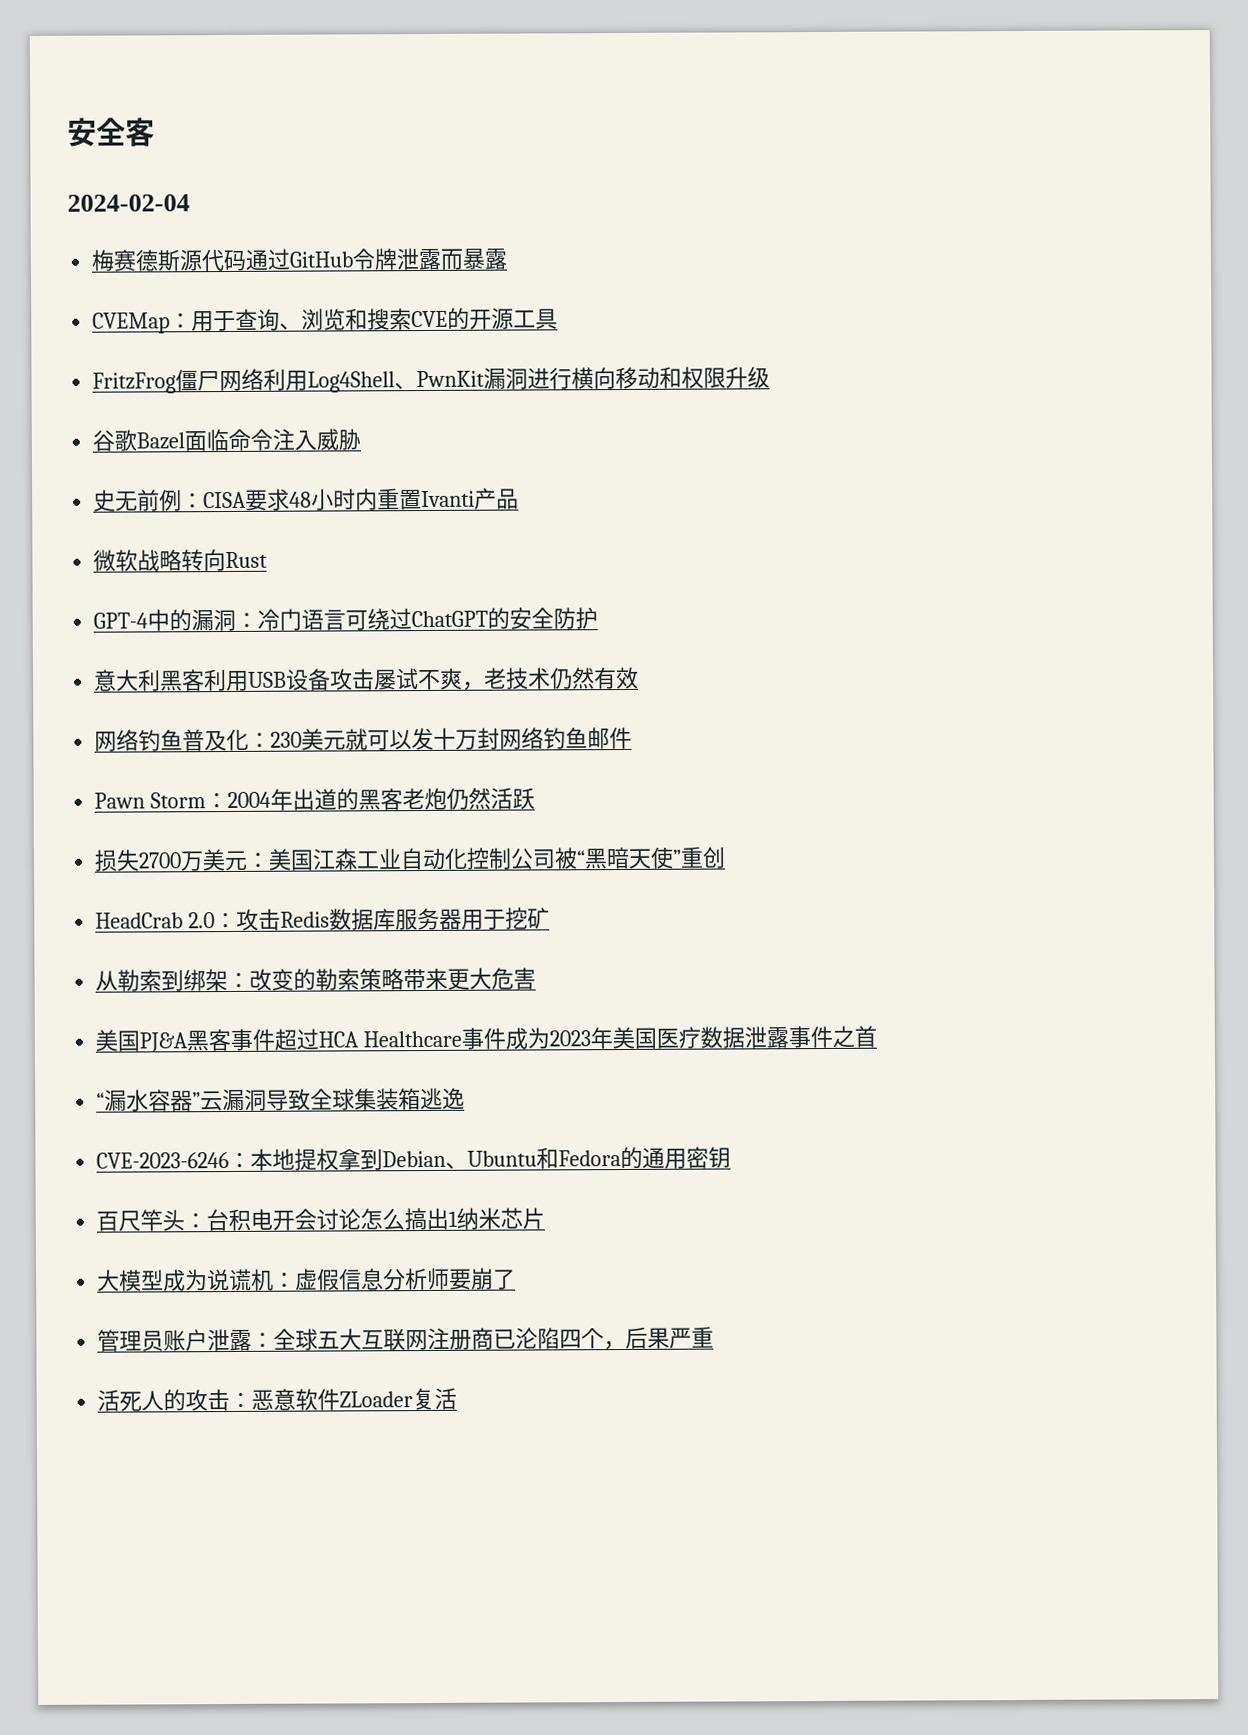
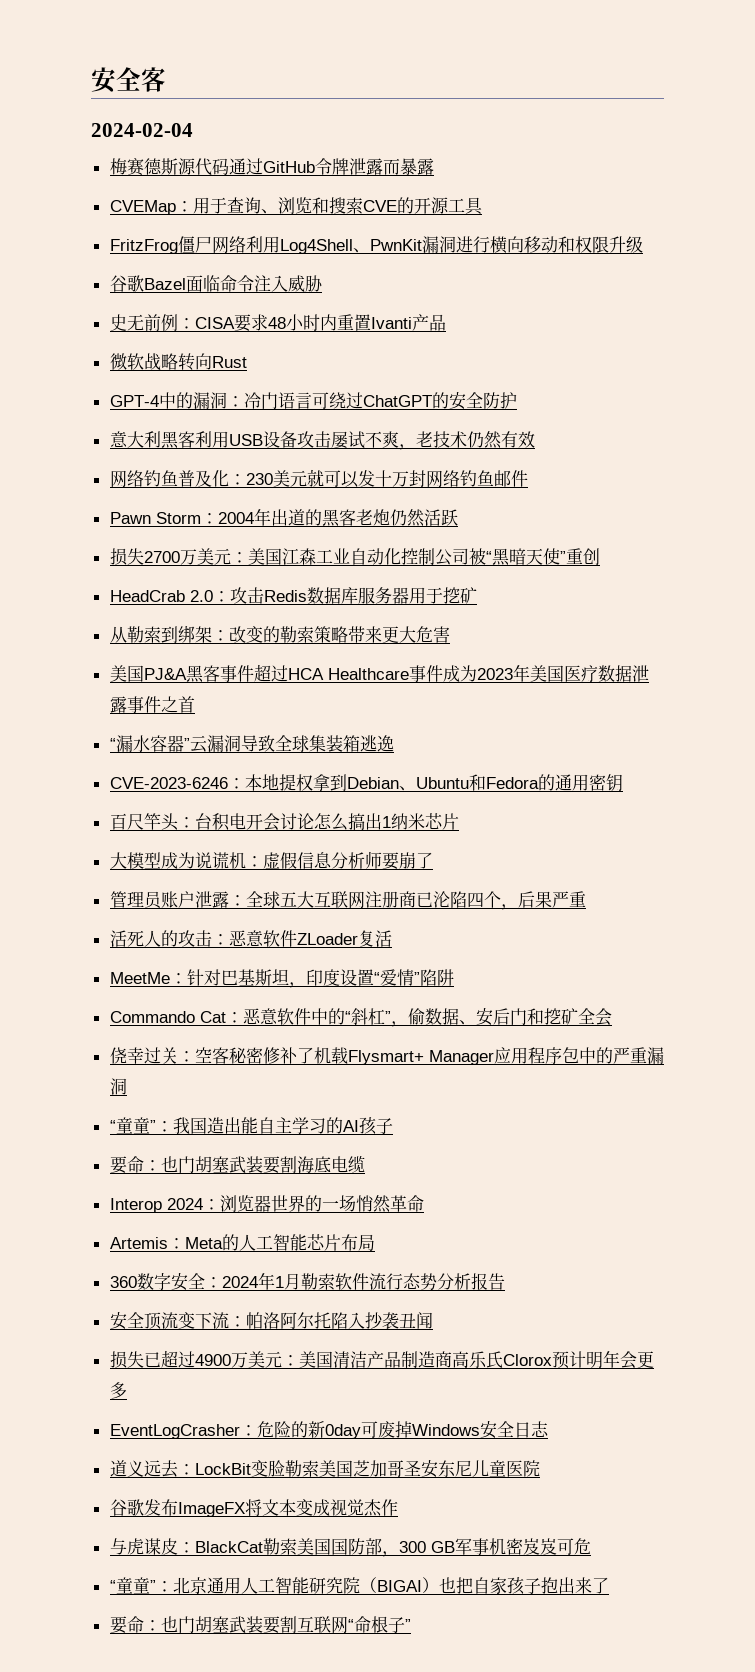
+ MeetMe：针对巴基斯坦，印度设置“爱情”陷阱
+ Commando Cat：恶意软件中的“斜杠”，偷数据、安后门和挖矿全会
+ 侥幸过关：空客秘密修补了机载Flysmart+ Manager应用程序包中的严重漏洞
+ “童童”：我国造出能自主学习的AI孩子
+ 要命：也门胡塞武装要割海底电缆
+ Interop 2024：浏览器世界的一场悄然革命
+ Artemis：Meta的人工智能芯片布局
+ 360数字安全：2024年1月勒索软件流行态势分析报告
+ 安全顶流变下流：帕洛阿尔托陷入抄袭丑闻
+ 损失已超过4900万美元：美国清洁产品制造商高乐氏Clorox预计明年会更多
+ EventLogCrasher：危险的新0day可废掉Windows安全日志
+ 道义远去：LockBit变脸勒索美国芝加哥圣安东尼儿童医院
+ 谷歌发布ImageFX将文本变成视觉杰作
+ 与虎谋皮：BlackCat勒索美国国防部，300 GB军事机密岌岌可危
+ “童童”：北京通用人工智能研究院（BIGAI）也把自家孩子抱出来了
+ 要命：也门胡塞武装要割互联网“命根子”

